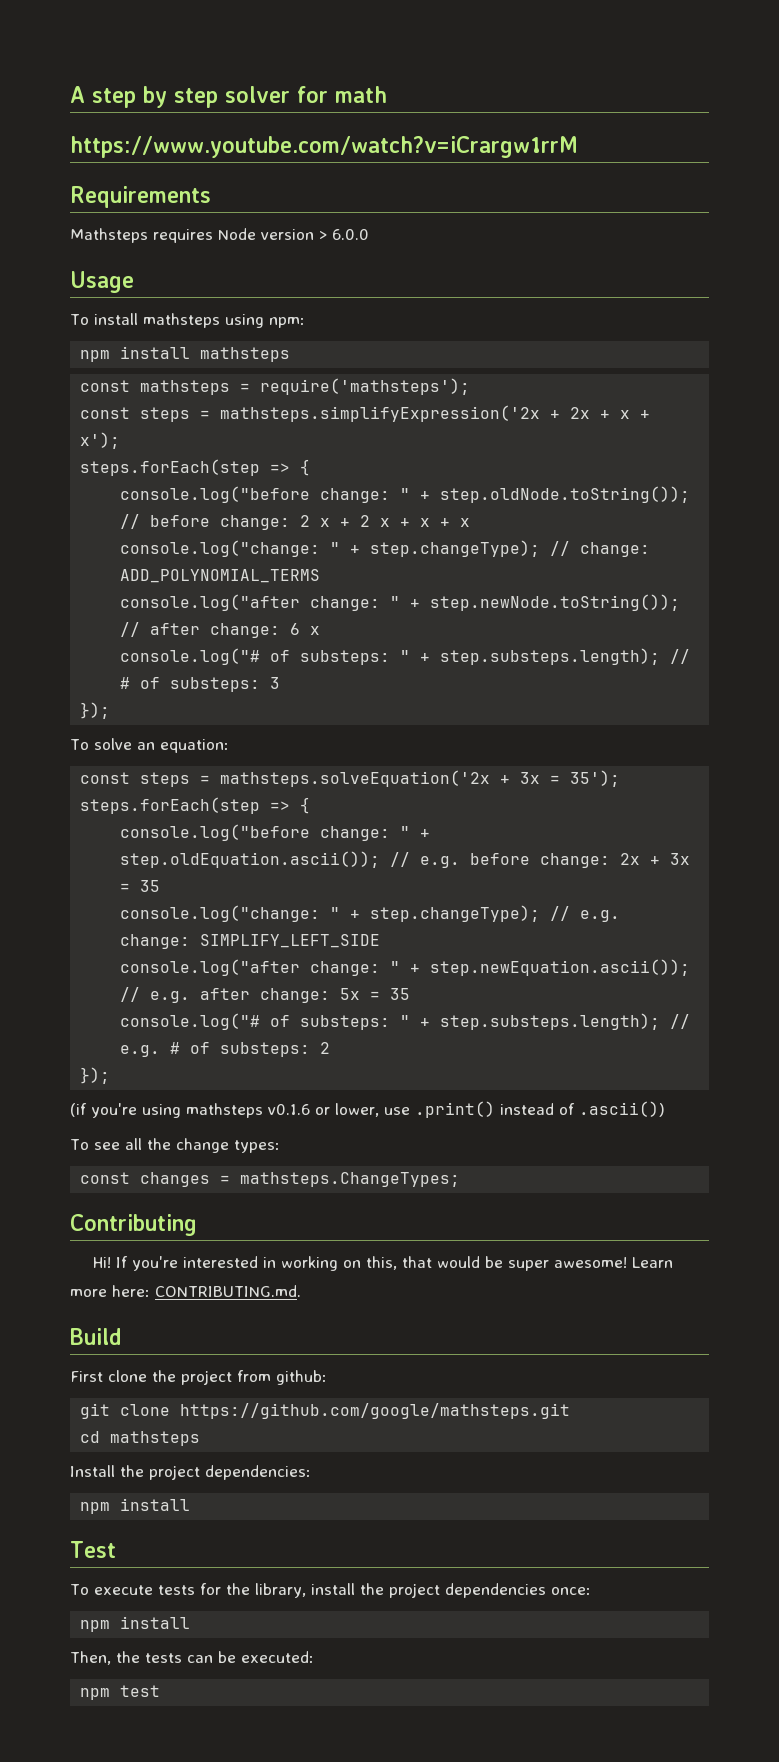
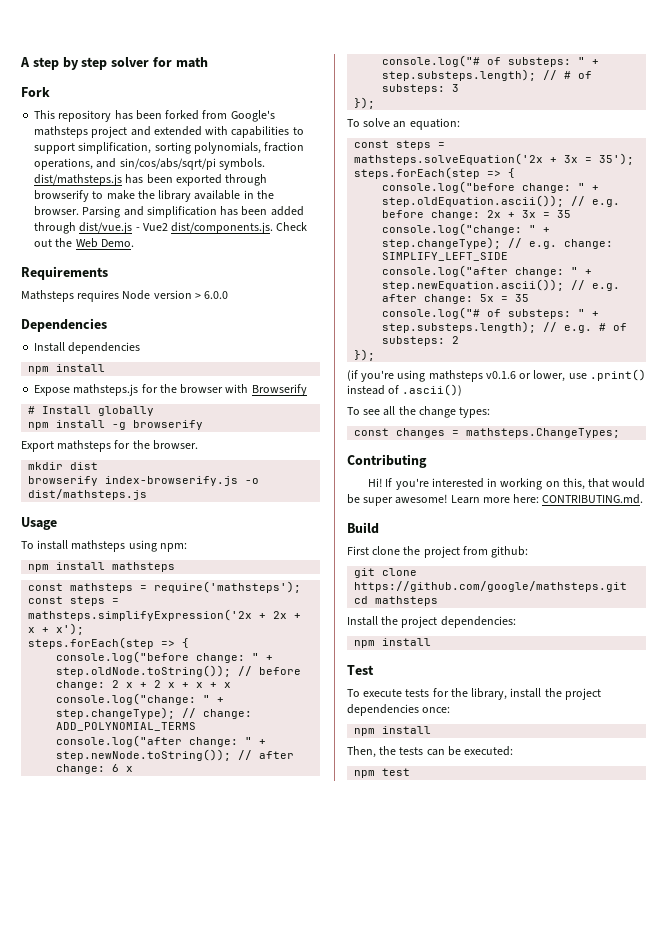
- https://www.youtube.com/watch?v=iCrargw1rrM
+ Fork
+ This repository has been forked from Google's mathsteps project and extended with capabilities to support simplification, sorting polynomials, fraction operations, and sin/cos/abs/sqrt/pi symbols. dist/mathsteps.js has been exported through browserify to make the library available in the browser. Parsing and simplification has been added through dist/vue.js - Vue2 dist/components.js. Check out the Web Demo.
+ Dependencies
+ Install dependencies
+ npm install
+ Expose mathsteps.js for the browser with Browserify
+ # Install globally
+ npm install -g browserify
+ Export mathsteps for the browser.
+ mkdir dist
+ browserify index-browserify.js -o dist/mathsteps.js

